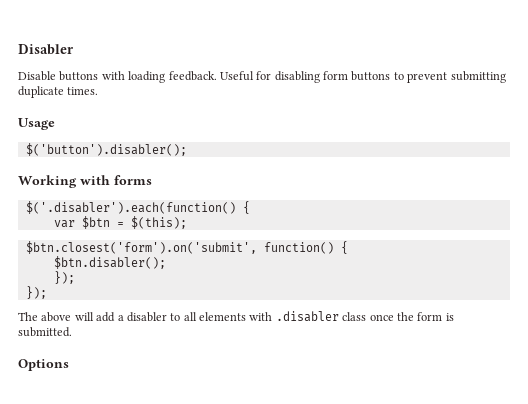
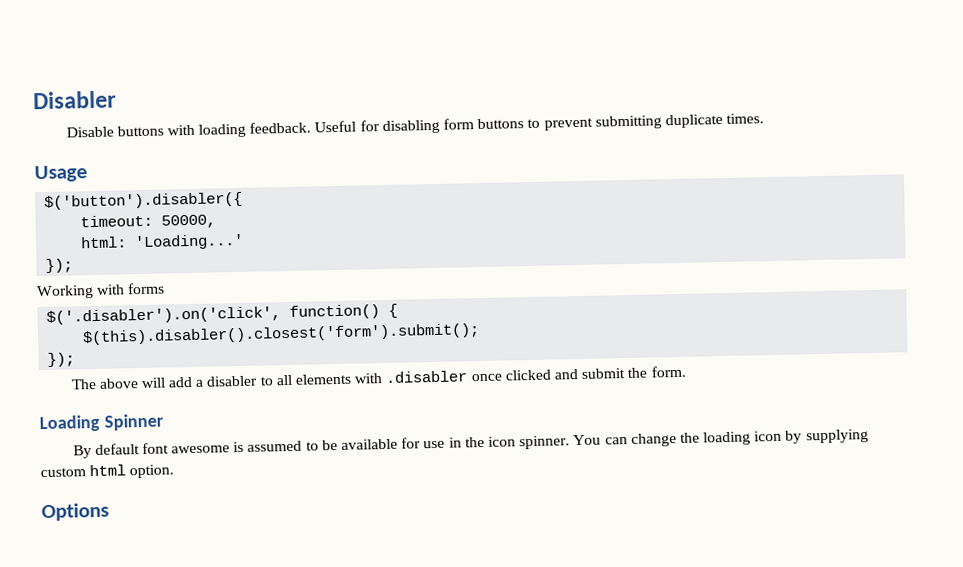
- $('button').disabler();
+ $('button').disabler({
+ timeout: 50000,
+ html: 'Loading...'
+ });
  Working with forms
- $('.disabler').each(function() {
- var $btn = $(this);
- $btn.closest('form').on('submit', function() {
+ $('.disabler').on('click', function() {
- $btn.disabler();
- });
+ $(this).disabler().closest('form').submit();
- The above will add a disabler to all elements with .disabler class once the form is submitted.
+ The above will add a disabler to all elements with .disabler once clicked and submit the form.
+ Loading Spinner
+ By default font awesome is assumed to be available for use in the icon spinner. You can change the loading icon by supplying custom html option.

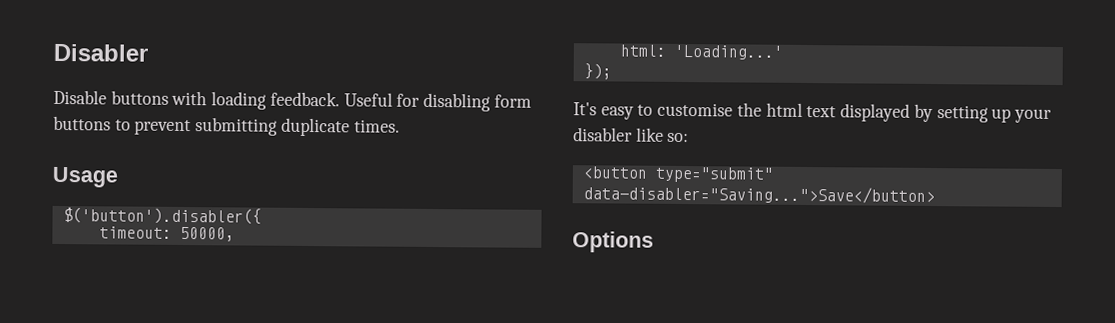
- Working with forms
- $('.disabler').on('click', function() {
- $(this).disabler().closest('form').submit();
- });
- The above will add a disabler to all elements with .disabler once clicked and submit the form.
- Loading Spinner
- By default font awesome is assumed to be available for use in the icon spinner. You can change the loading icon by supplying custom html option.
+ It's easy to customise the html text displayed by setting up your disabler like so:
+ <button type="submit" data-disabler="Saving...">Save</button>

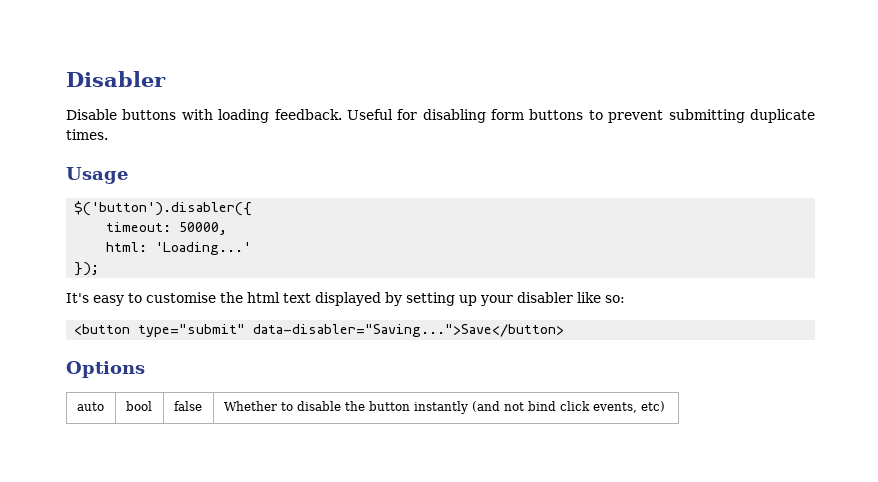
+ auto | bool | false | Whether to disable the button instantly (and not bind click events, etc)

